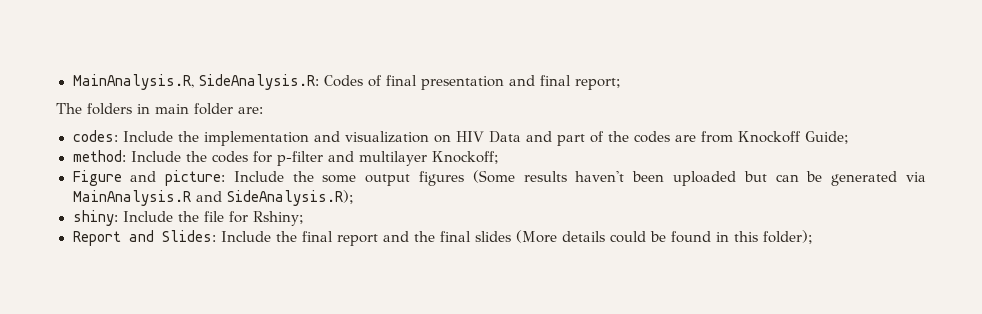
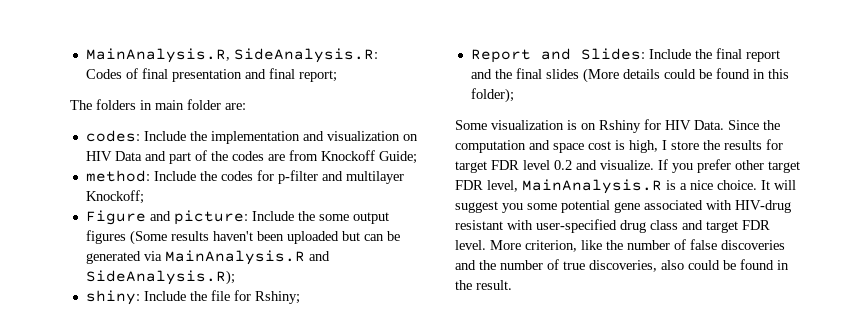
+ Some visualization is on Rshiny for HIV Data. Since the computation and space cost is high, I store the results for target FDR level 0.2 and visualize. If you prefer other target FDR level, MainAnalysis.R is a nice choice. It will suggest you some potential gene associated with HIV-drug resistant with user-specified drug class and target FDR level. More criterion, like the number of false discoveries and the number of true discoveries, also could be found in the result.

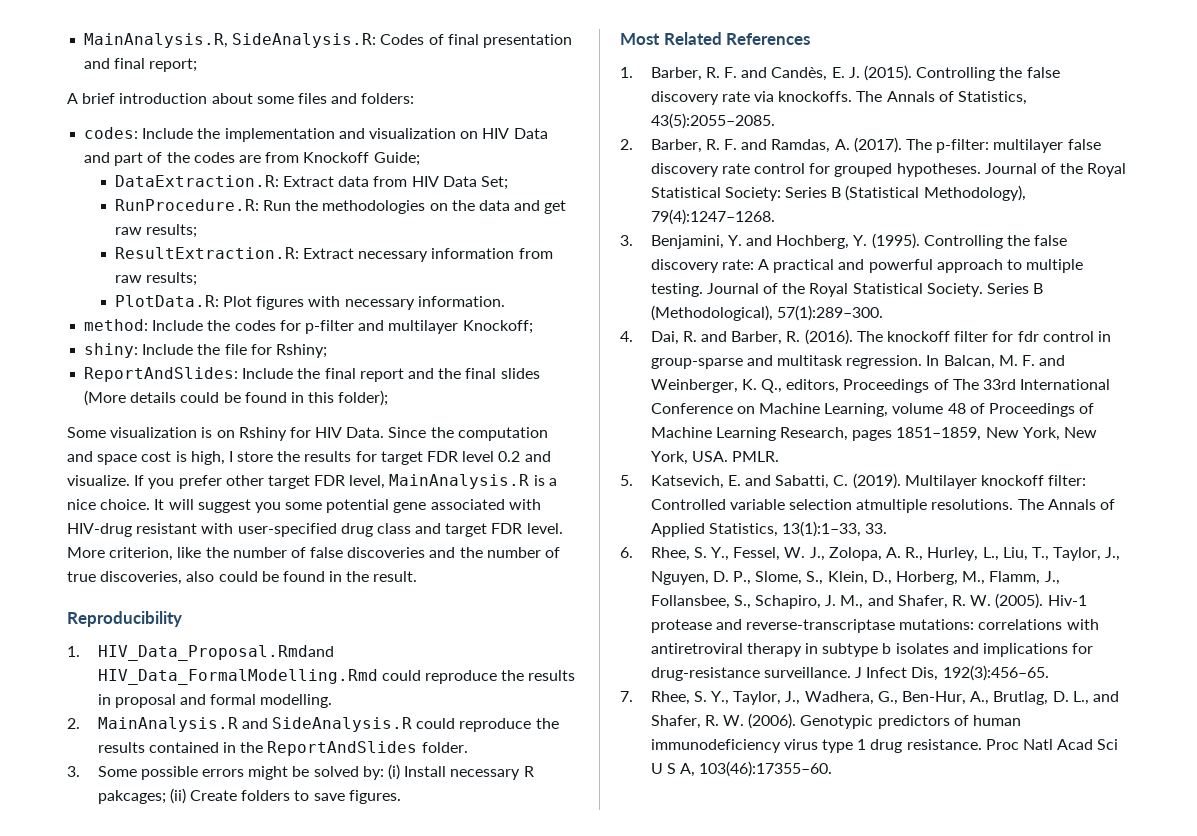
- The folders in main folder are:
+ A brief introduction about some files and folders:
+ DataExtraction.R: Extract data from HIV Data Set;
+ RunProcedure.R: Run the methodologies on the data and get raw results;
+ ResultExtraction.R: Extract necessary information from raw results;
+ PlotData.R: Plot figures with necessary information.
- Figure and picture: Include the some output figures (Some results haven't been uploaded but can be generated via MainAnalysis.R and SideAnalysis.R);
- Report and Slides: Include the final report and the final slides (More details could be found in this folder);
+ ReportAndSlides: Include the final report and the final slides (More details could be found in this folder);
+ Reproducibility
+ 1. HIV_Data_Proposal.Rmdand HIV_Data_FormalModelling.Rmd could reproduce the results in proposal and formal modelling.
+ 2. MainAnalysis.R and SideAnalysis.R could reproduce the results contained in the ReportAndSlides folder.
+ 3. Some possible errors might be solved by: (i) Install necessary R pakcages; (ii) Create folders to save figures.
+ Most Related References
+ 1. Barber, R. F. and Candès, E. J. (2015). Controlling the false discovery rate via knockoffs. The Annals of Statistics, 43(5):2055–2085.
+ 2. Barber, R. F. and Ramdas, A. (2017). The p-filter: multilayer false discovery rate control for grouped hypotheses. Journal of the Royal Statistical Society: Series B (Statistical Methodology), 79(4):1247–1268.
+ 3. Benjamini, Y. and Hochberg, Y. (1995). Controlling the false discovery rate: A practical and powerful approach to multiple testing. Journal of the Royal Statistical Society. Series B (Methodological), 57(1):289–300.
+ 4. Dai, R. and Barber, R. (2016). The knockoff filter for fdr control in group-sparse and multitask regression. In Balcan, M. F. and Weinberger, K. Q., editors, Proceedings of The 33rd International Conference on Machine Learning, volume 48 of Proceedings of Machine Learning Research, pages 1851–1859, New York, New York, USA. PMLR.
+ 5. Katsevich, E. and Sabatti, C. (2019). Multilayer knockoff filter: Controlled variable selection atmultiple resolutions. The Annals of Applied Statistics, 13(1):1–33, 33.
+ 6. Rhee, S. Y., Fessel, W. J., Zolopa, A. R., Hurley, L., Liu, T., Taylor, J., Nguyen, D. P., Slome, S., Klein, D., Horberg, M., Flamm, J., Follansbee, S., Schapiro, J. M., and Shafer, R. W. (2005). Hiv-1 protease and reverse-transcriptase mutations: correlations with antiretroviral therapy in subtype b isolates and implications for drug-resistance surveillance. J Infect Dis, 192(3):456–65.
+ 7. Rhee, S. Y., Taylor, J., Wadhera, G., Ben-Hur, A., Brutlag, D. L., and Shafer, R. W. (2006). Genotypic predictors of human immunodeficiency virus type 1 drug resistance. Proc Natl Acad Sci U S A, 103(46):17355–60.

